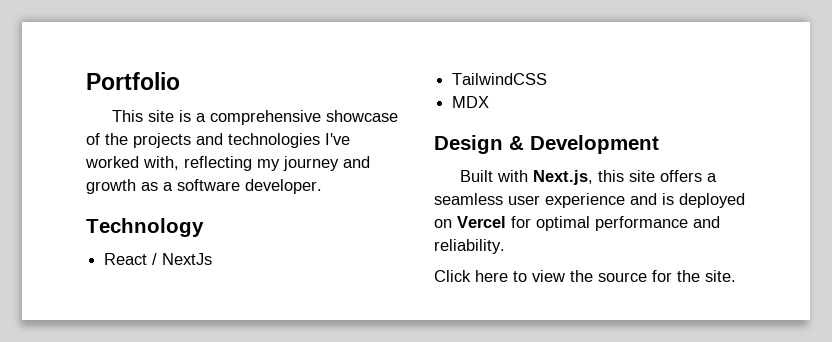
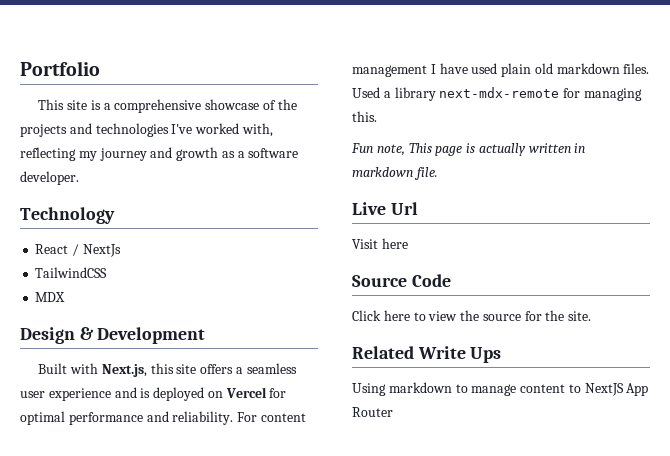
+ For content management I have used plain old markdown files. Used a library next-mdx-remote for managing this.
+ Fun note, This page is actually written in markdown file.
+ Live Url
+ Visit here
+ Source Code
+ Related Write Ups
+ Using markdown to manage content to NextJS App Router

